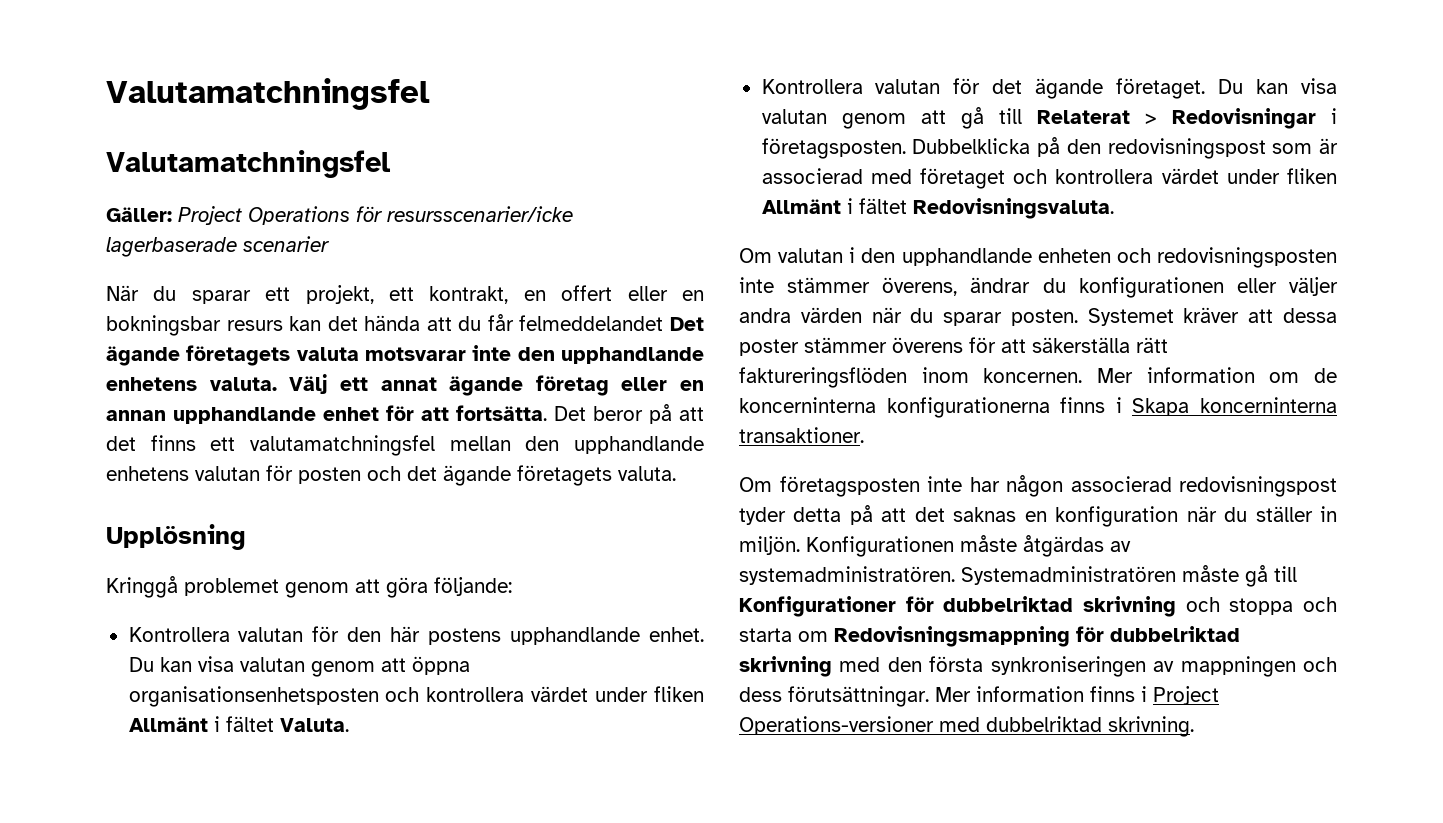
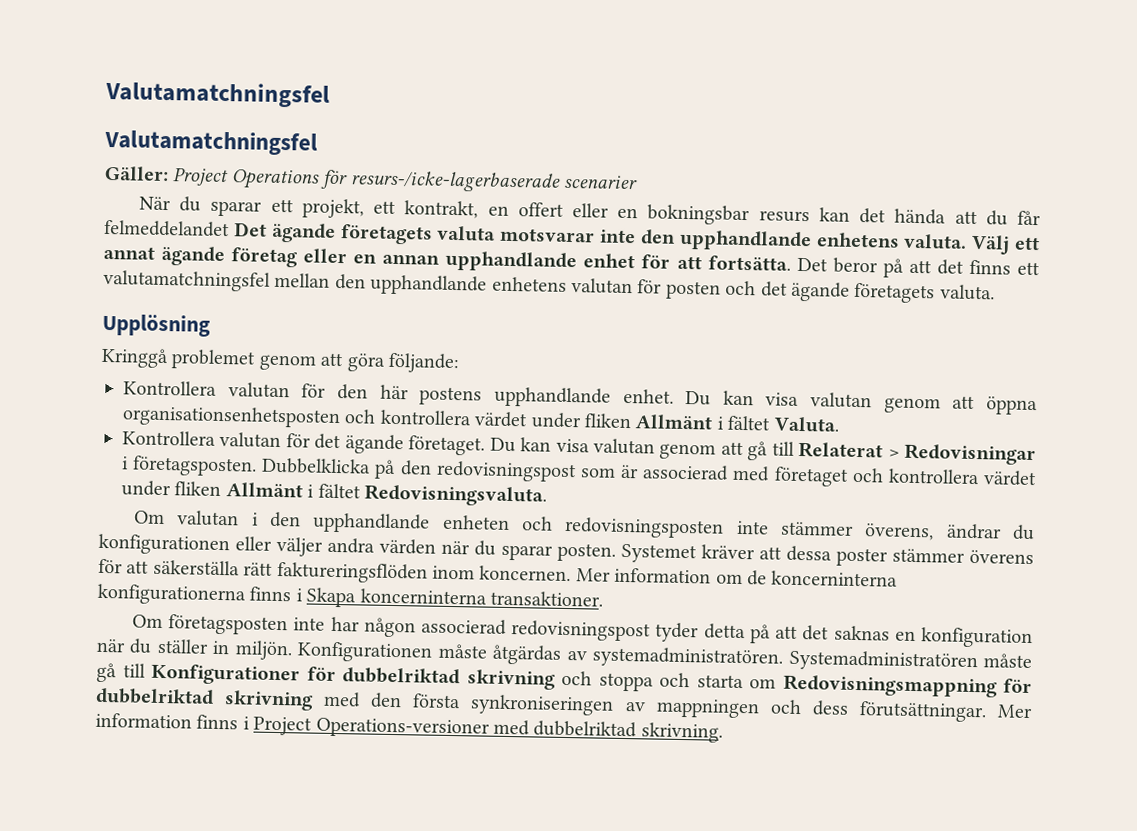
- Gäller: Project Operations för resursscenarier/icke lagerbaserade scenarier
+ Gäller: Project Operations för resurs-/icke-lagerbaserade scenarier

